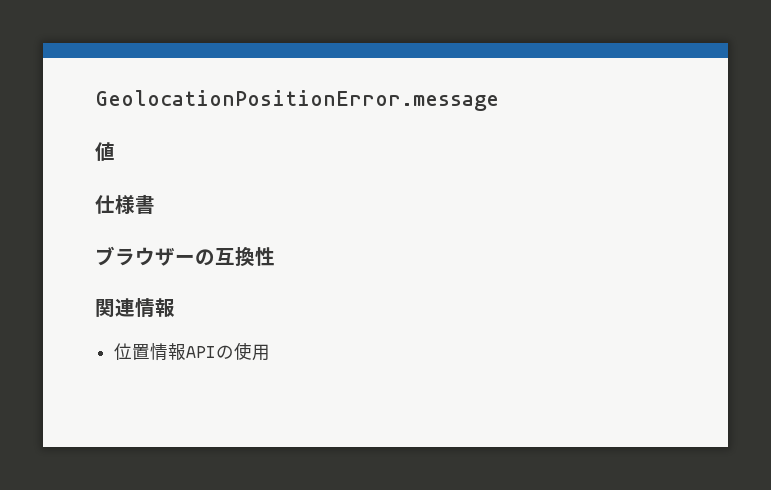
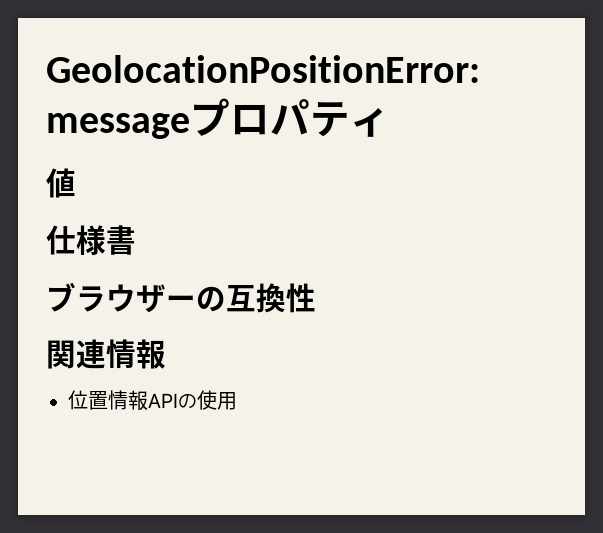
- GeolocationPositionError.message
+ GeolocationPositionError: messageプロパティ

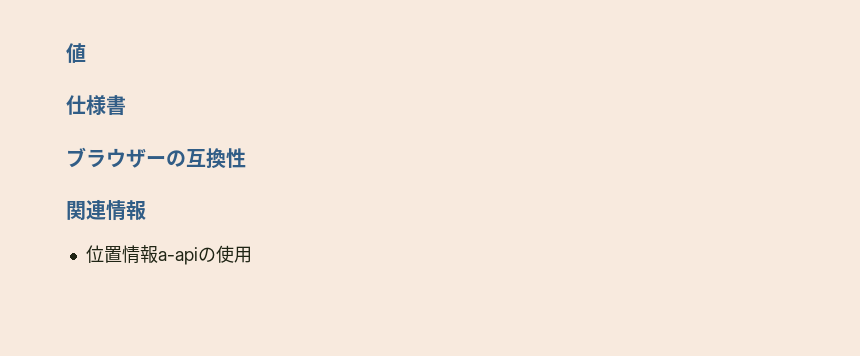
- GeolocationPositionError: messageプロパティ
- 位置情報APIの使用
+ 位置情報a-apiの使用

